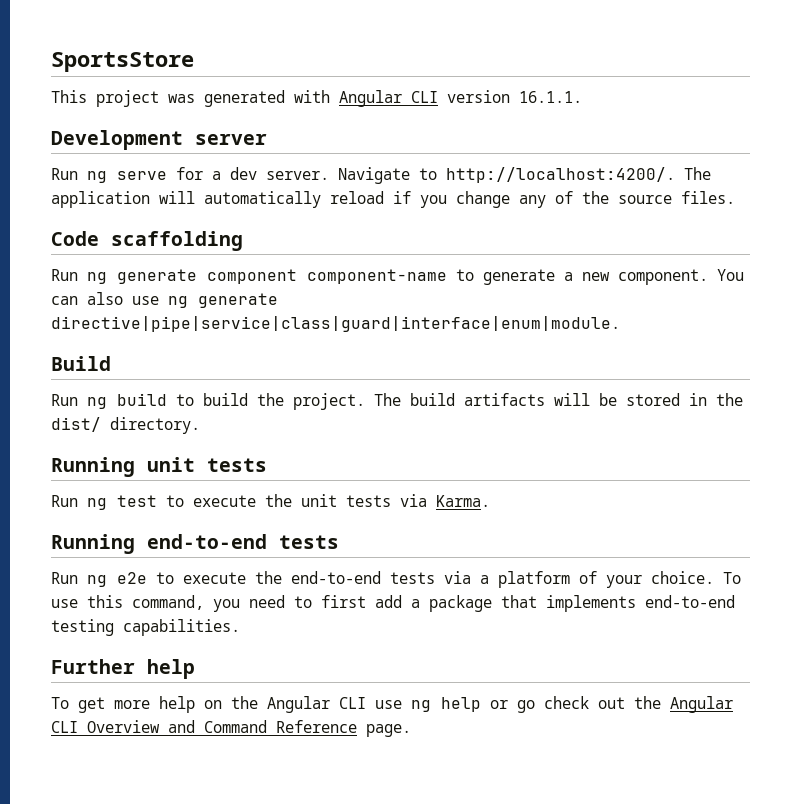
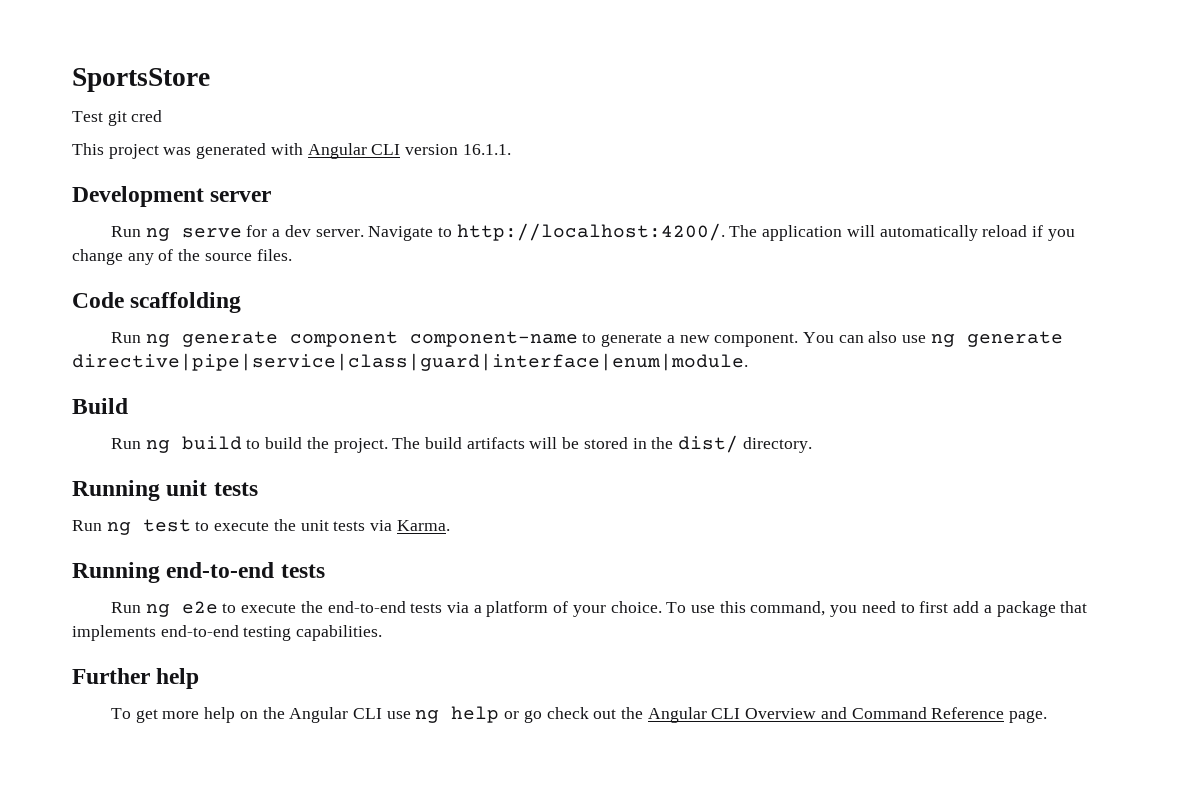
+ Test git cred

